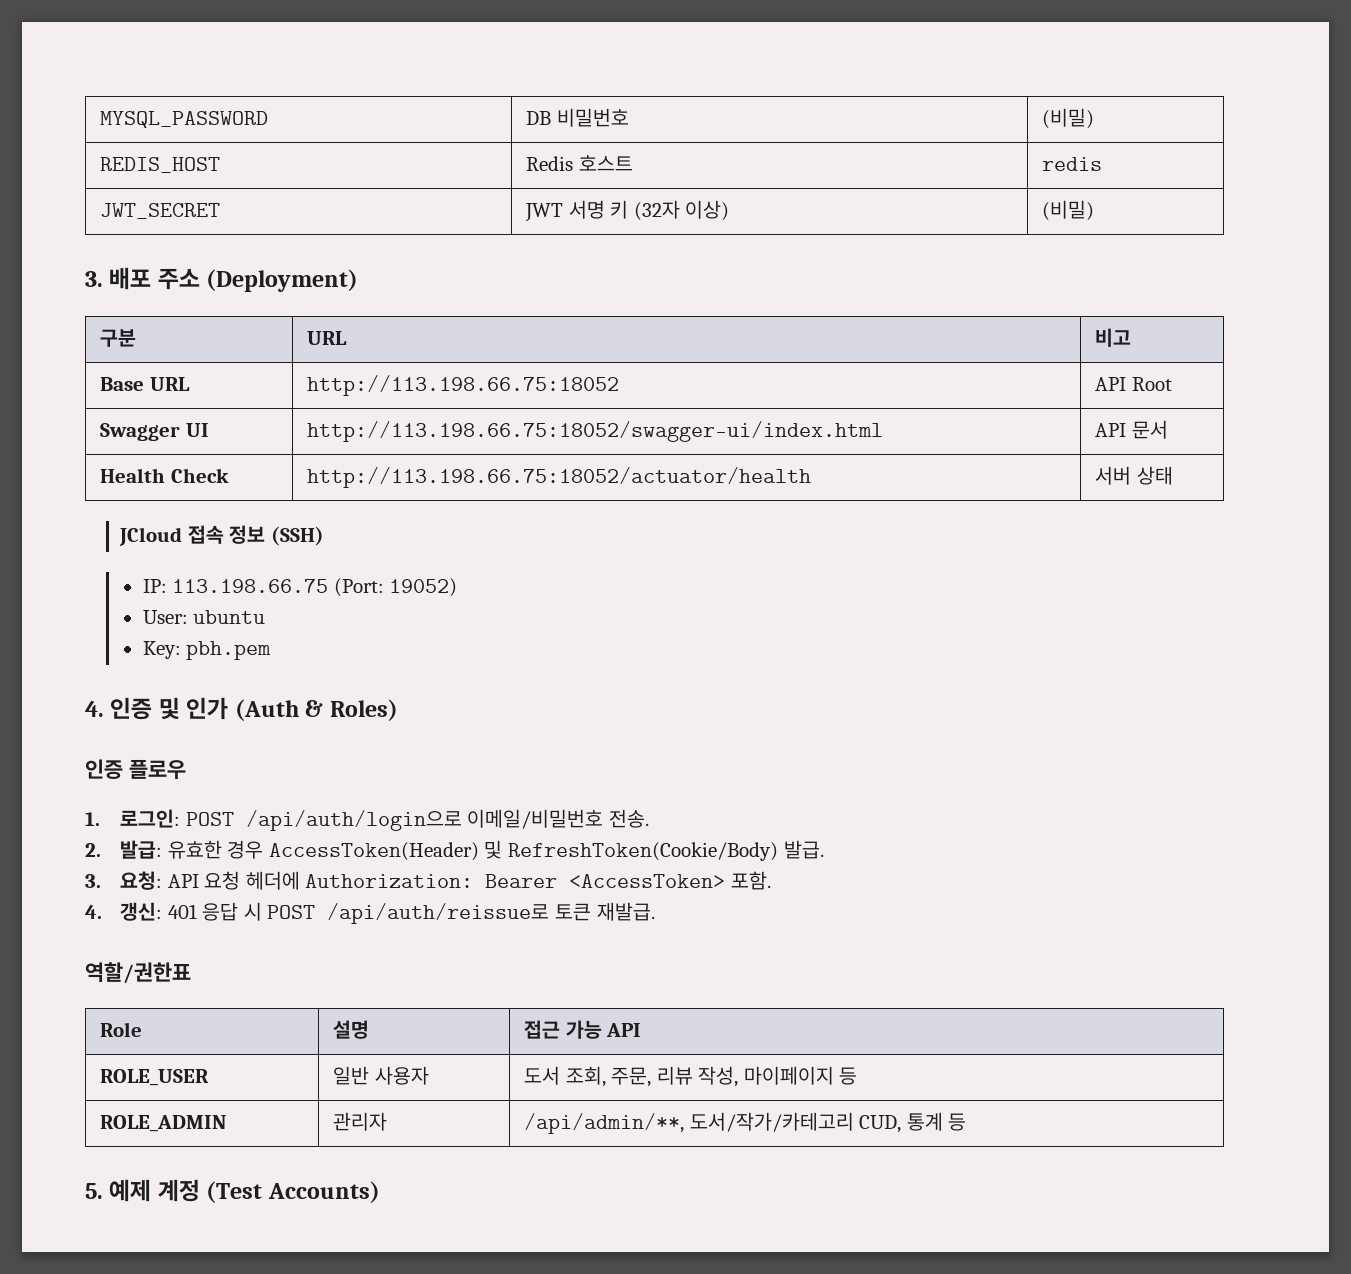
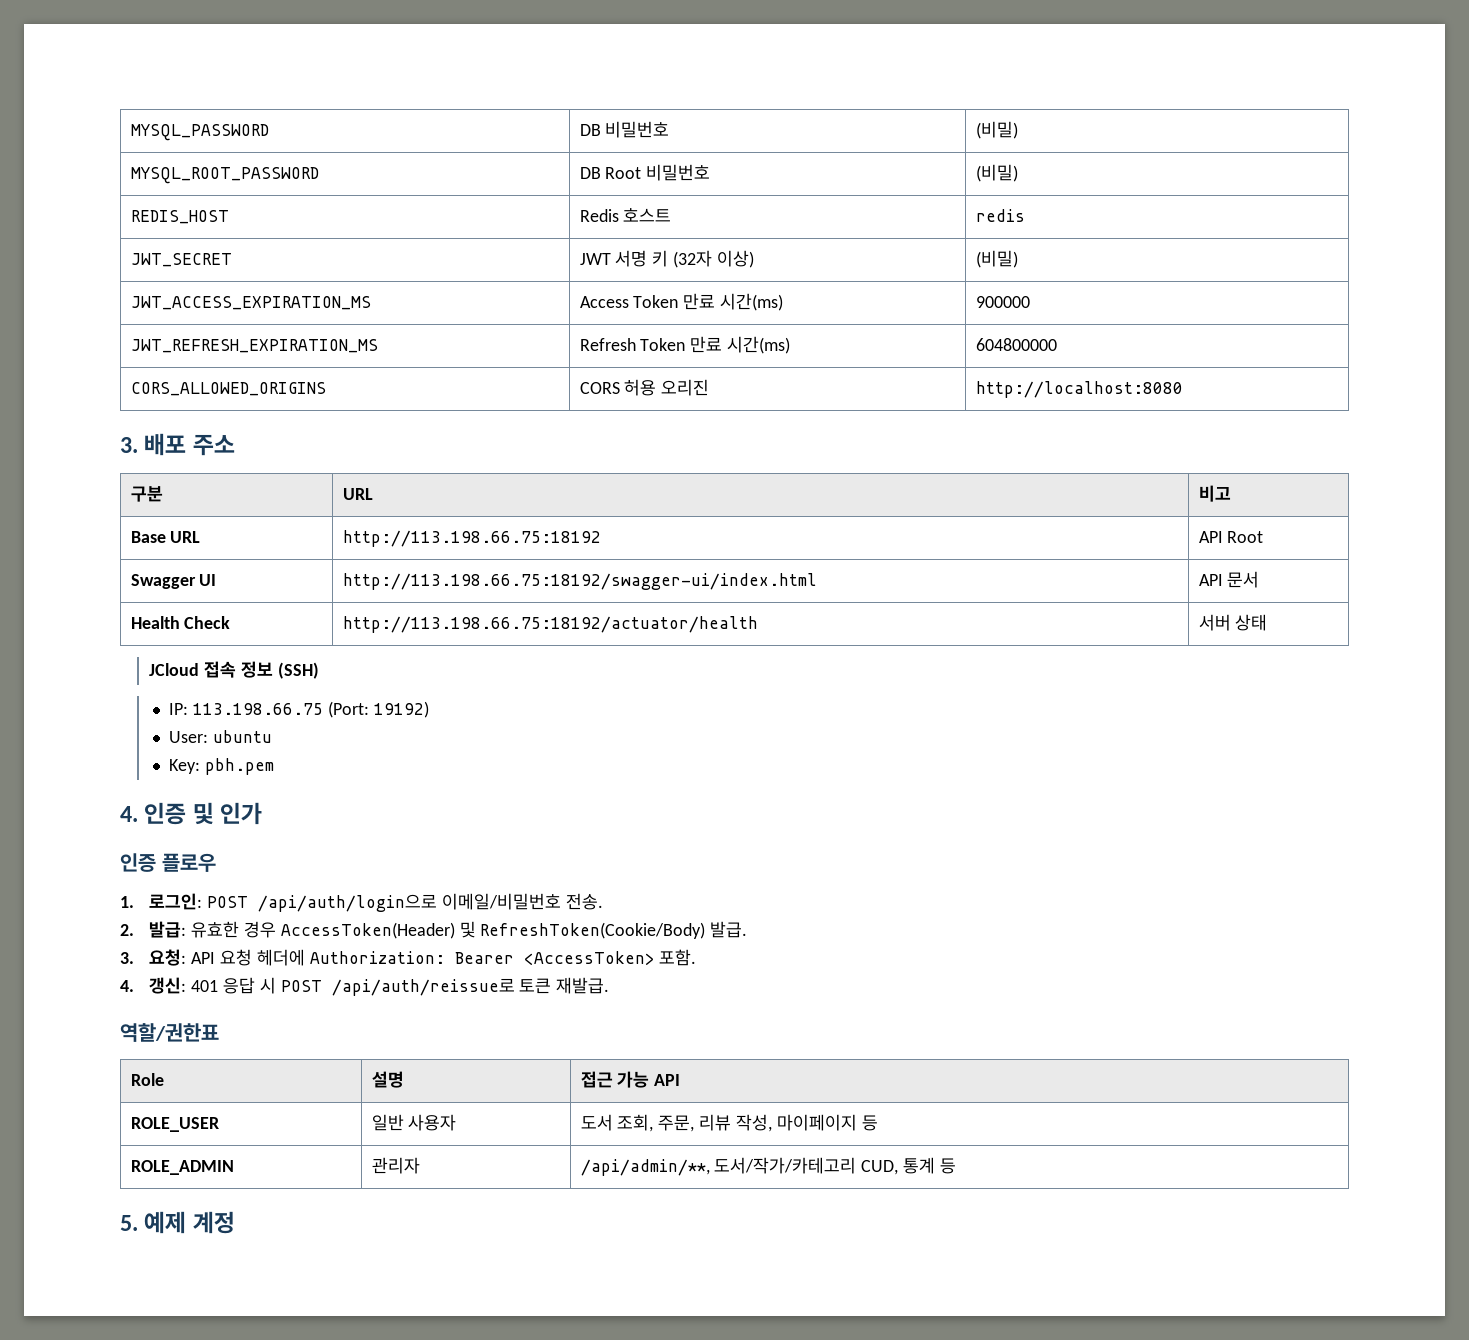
+ MYSQL_ROOT_PASSWORD | DB Root 비밀번호 | (비밀)
+ JWT_ACCESS_EXPIRATION_MS | Access Token 만료 시간(ms) | 900000
+ JWT_REFRESH_EXPIRATION_MS | Refresh Token 만료 시간(ms) | 604800000
+ CORS_ALLOWED_ORIGINS | CORS 허용 오리진 | http://localhost:8080
- 3. 배포 주소 (Deployment)
+ 3. 배포 주소
- Base URL | http://113.198.66.75:18052 | API Root
+ Base URL | http://113.198.66.75:18192 | API Root
- Swagger UI | http://113.198.66.75:18052/swagger-ui/index.html | API 문서
+ Swagger UI | http://113.198.66.75:18192/swagger-ui/index.html | API 문서
- Health Check | http://113.198.66.75:18052/actuator/health | 서버 상태
+ Health Check | http://113.198.66.75:18192/actuator/health | 서버 상태
- IP: 113.198.66.75 (Port: 19052)
+ IP: 113.198.66.75 (Port: 19192)
- 4. 인증 및 인가 (Auth & Roles)
+ 4. 인증 및 인가
- 5. 예제 계정 (Test Accounts)
+ 5. 예제 계정

